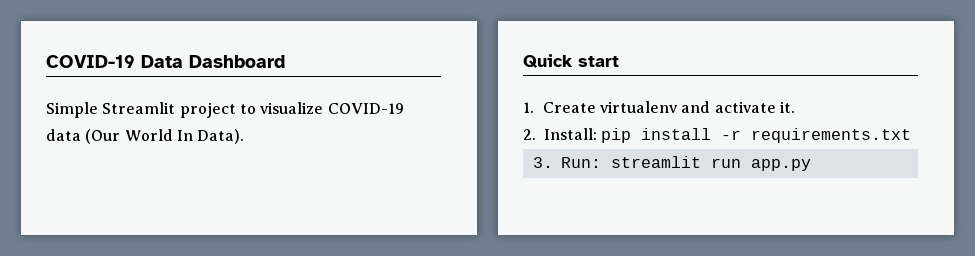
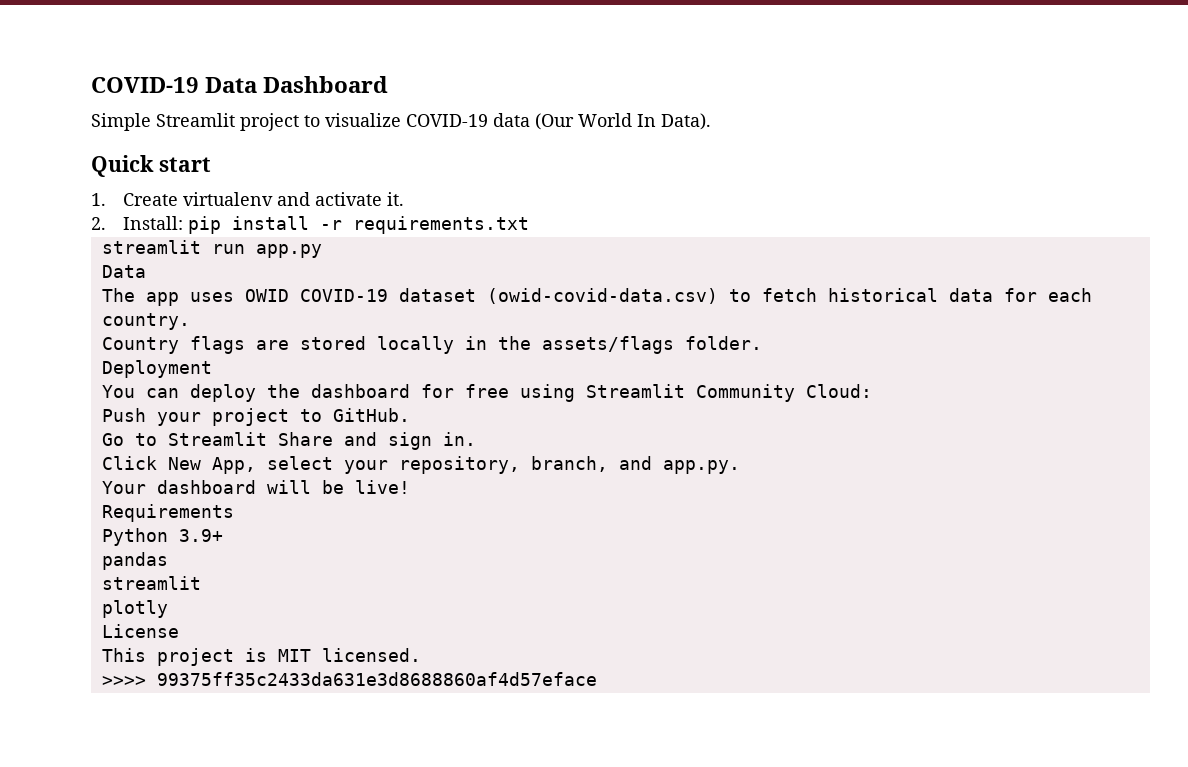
- 3. Run: streamlit run app.py
+ streamlit run app.py
+ Data
+ The app uses OWID COVID-19 dataset (owid-covid-data.csv) to fetch historical data for each country.
+ Country flags are stored locally in the assets/flags folder.
+ Deployment
+ You can deploy the dashboard for free using Streamlit Community Cloud:
+ Push your project to GitHub.
+ Go to Streamlit Share and sign in.
+ Click New App, select your repository, branch, and app.py.
+ Your dashboard will be live!
+ Requirements
+ Python 3.9+
+ pandas
+ streamlit
+ plotly
+ License
+ This project is MIT licensed.
+ >>>> 99375ff35c2433da631e3d8688860af4d57eface

